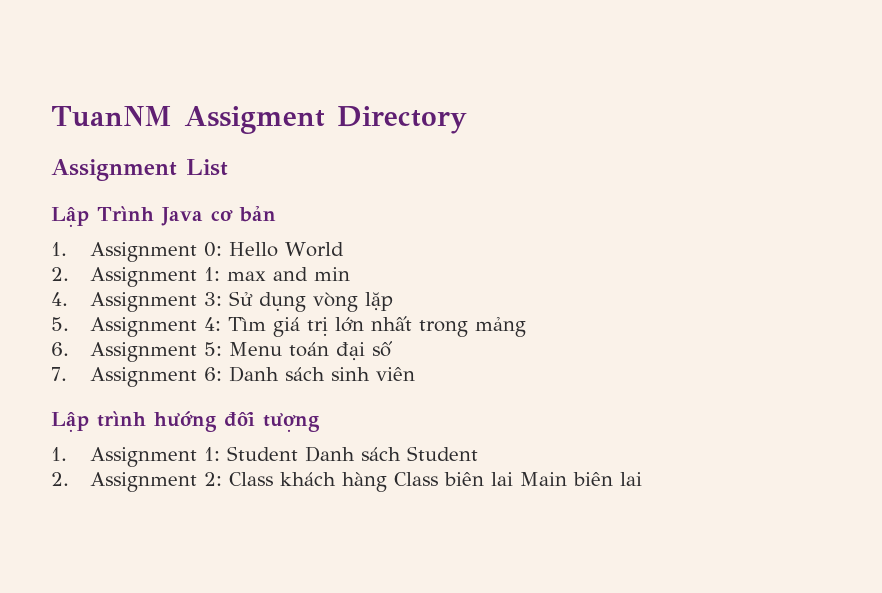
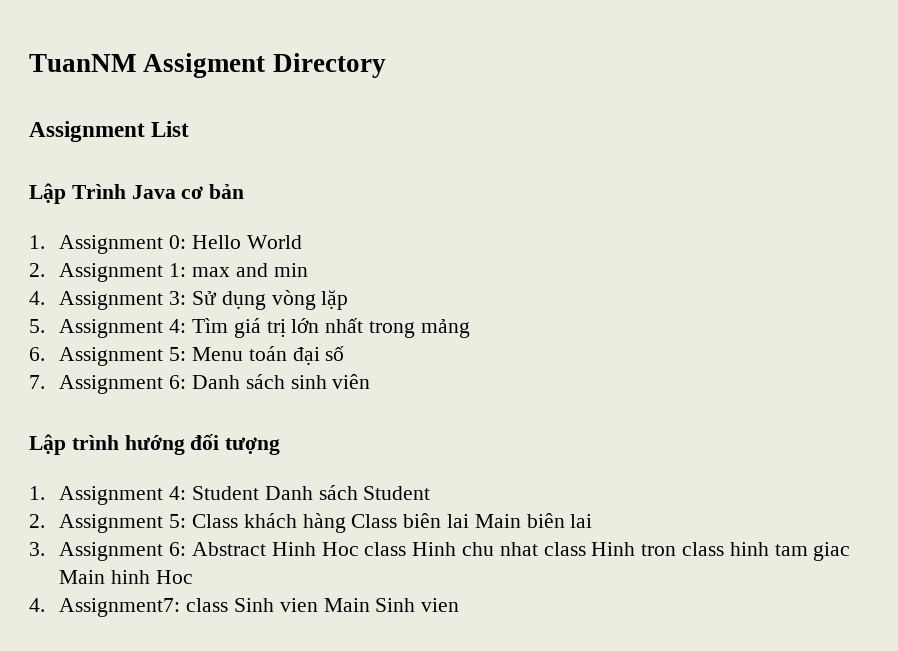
- 1. Assignment 1: Student Danh sách Student
+ 1. Assignment 4: Student Danh sách Student
- 2. Assignment 2: Class khách hàng Class biên lai Main biên lai
+ 2. Assignment 5: Class khách hàng Class biên lai Main biên lai
+ 3. Assignment 6: Abstract Hinh Hoc class Hinh chu nhat class Hinh tron class hinh tam giac Main hinh Hoc
+ 4. Assignment7: class Sinh vien Main Sinh vien

